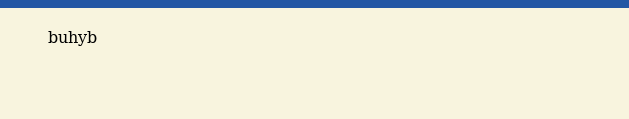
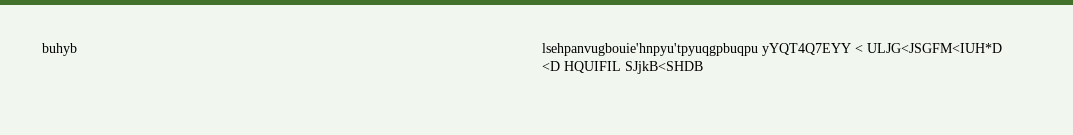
+ lsehpanvugbouie'hnpyu'tpyuqgpbuqpu yYQT4Q7EYY < ULJG<JSGFM<IUH*D <D HQUIFIL SJjkB<SHDB

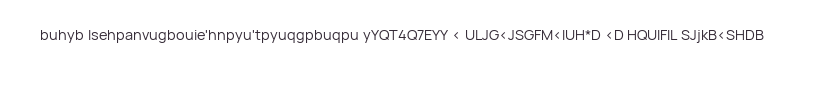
- buhyb
- lsehpanvugbouie'hnpyu'tpyuqgpbuqpu yYQT4Q7EYY < ULJG<JSGFM<IUH*D <D HQUIFIL SJjkB<SHDB
+ buhyb lsehpanvugbouie'hnpyu'tpyuqgpbuqpu yYQT4Q7EYY < ULJG<JSGFM<IUH*D <D HQUIFIL SJjkB<SHDB

